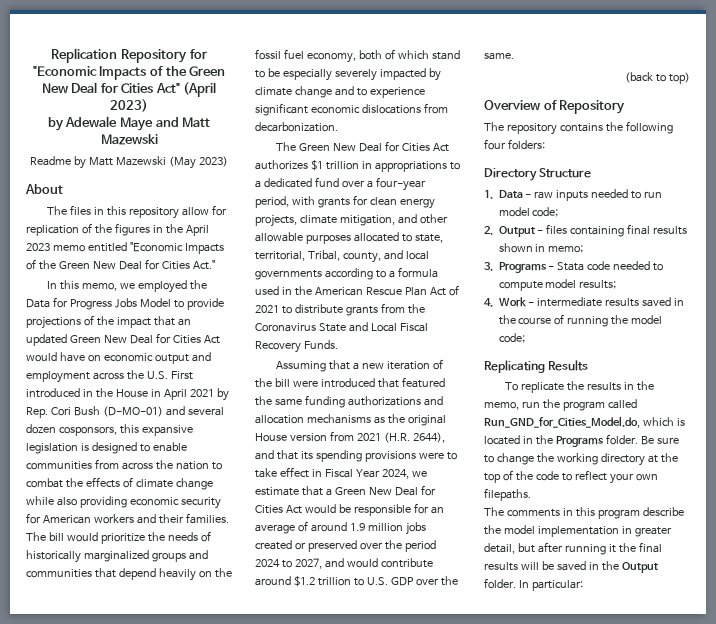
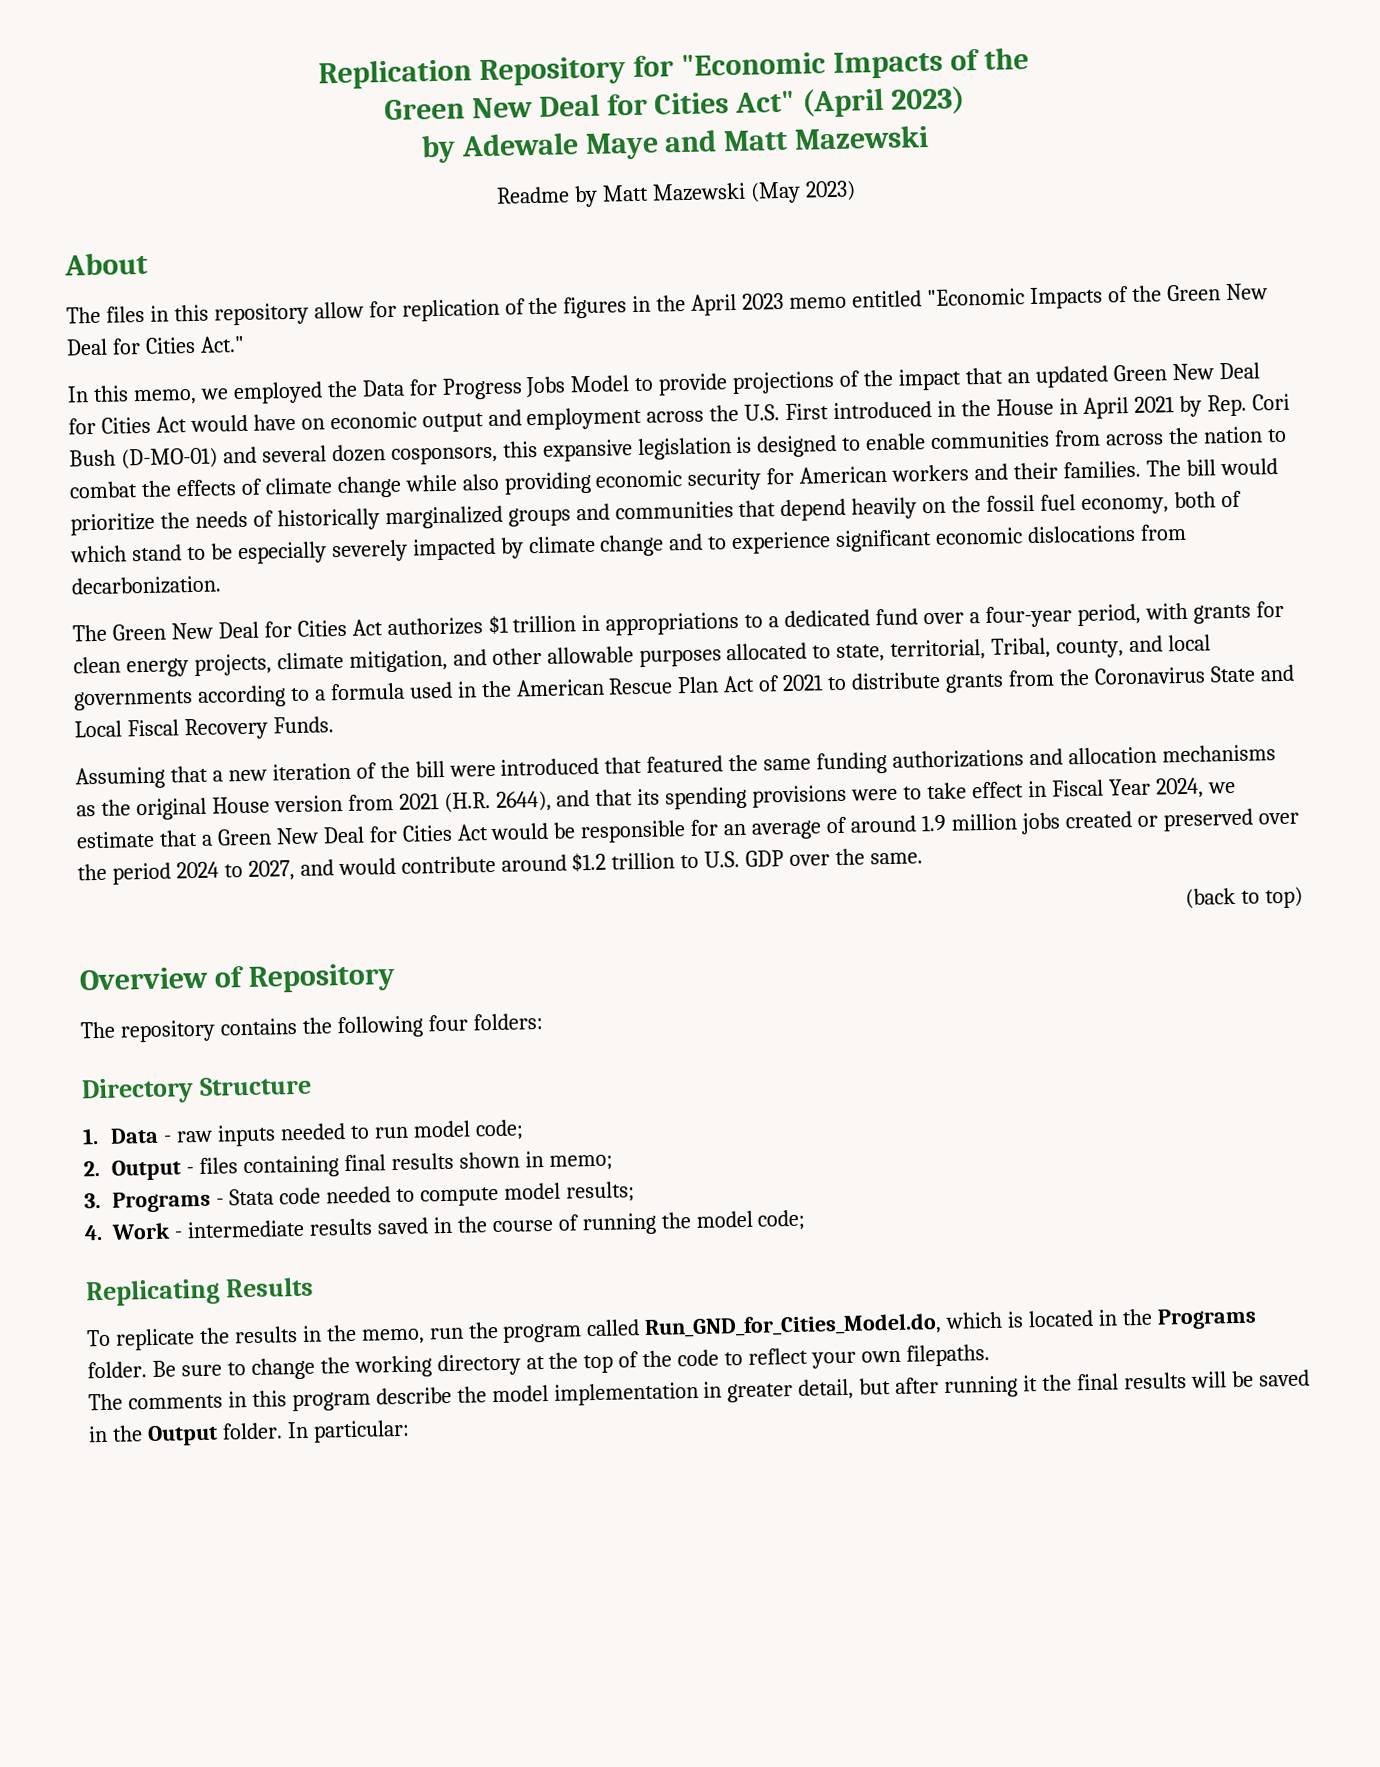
- Replication Repository for "Economic Impacts of the Green New Deal for Cities Act" (April 2023)
+ Replication Repository for "Economic Impacts of the
+ Green New Deal for Cities Act" (April 2023)

